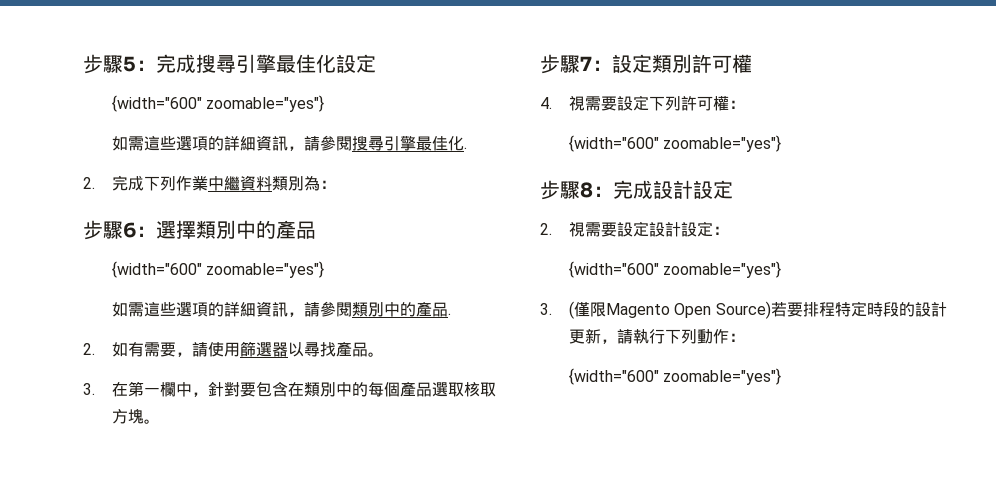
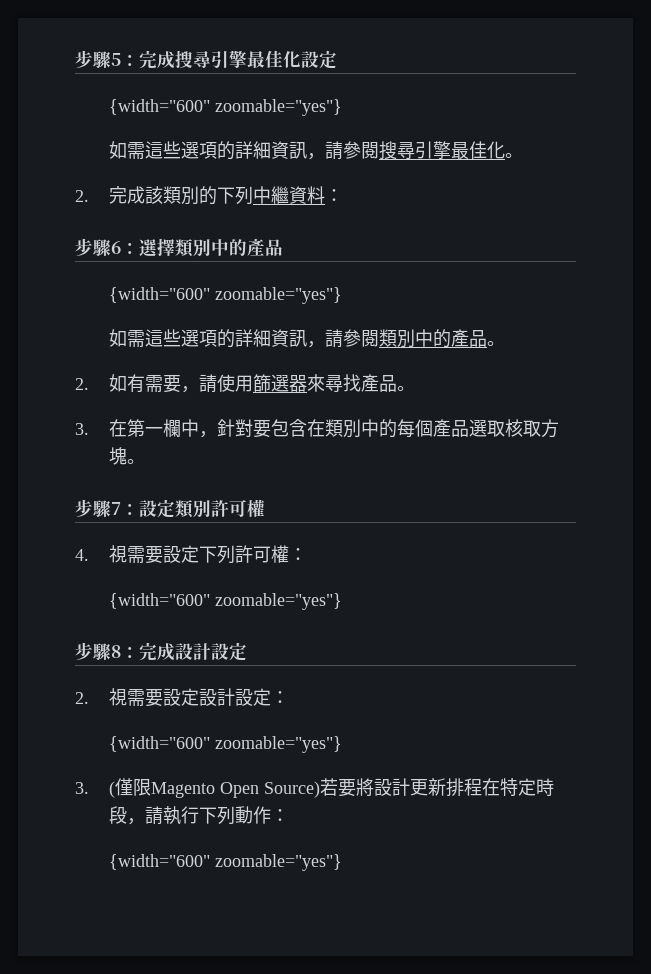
- 如需這些選項的詳細資訊，請參閱搜尋引擎最佳化.
+ 如需這些選項的詳細資訊，請參閱搜尋引擎最佳化。
- 2.完成下列作業中繼資料類別為：
+ 2.完成該類別的下列中繼資料：
- 如需這些選項的詳細資訊，請參閱類別中的產品.
+ 如需這些選項的詳細資訊，請參閱類別中的產品。
- 2.如有需要，請使用篩選器以尋找產品。
+ 2.如有需要，請使用篩選器來尋找產品。
- 3. (僅限Magento Open Source)若要排程特定時段的設計更新，請執行下列動作：
+ 3. (僅限Magento Open Source)若要將設計更新排程在特定時段，請執行下列動作：

